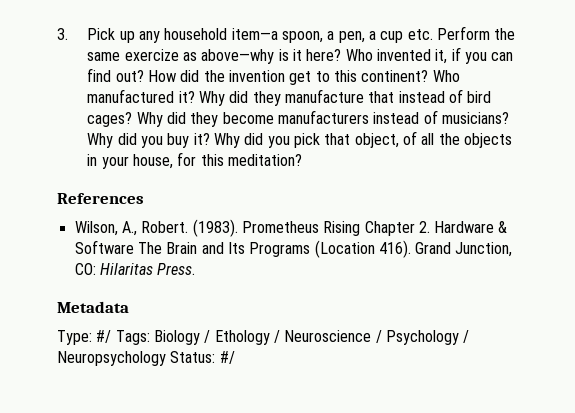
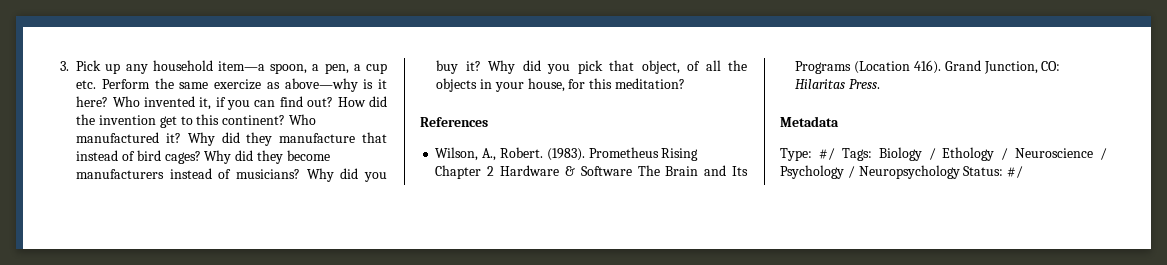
- Prometheus Rising Chapter 2. Hardware & Software The Brain and Its Programs (Location 416).
+ Prometheus Rising Chapter 2 Hardware & Software The Brain and Its Programs (Location 416).

